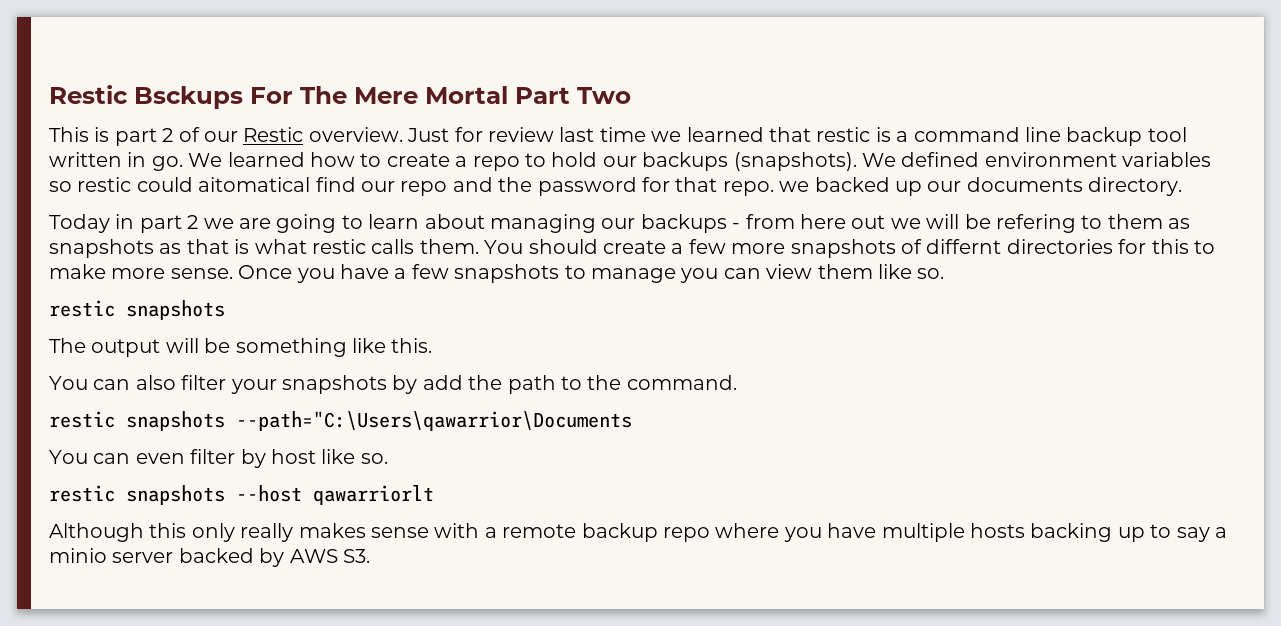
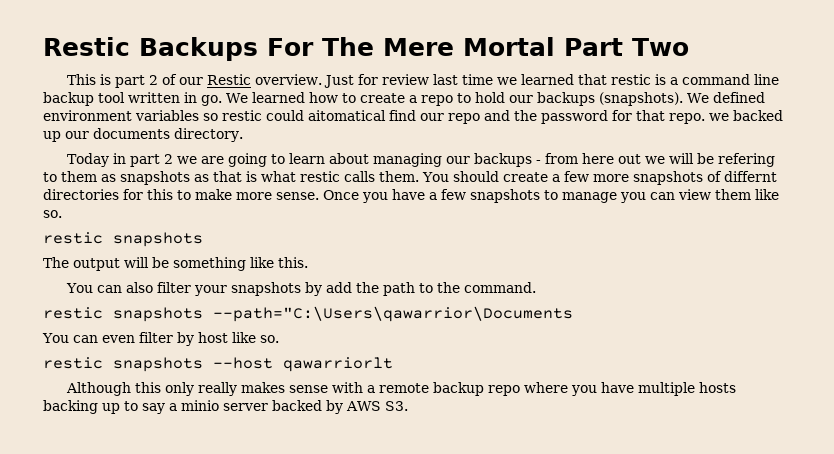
- Restic Bsckups For The Mere Mortal Part Two
+ Restic Backups For The Mere Mortal Part Two

